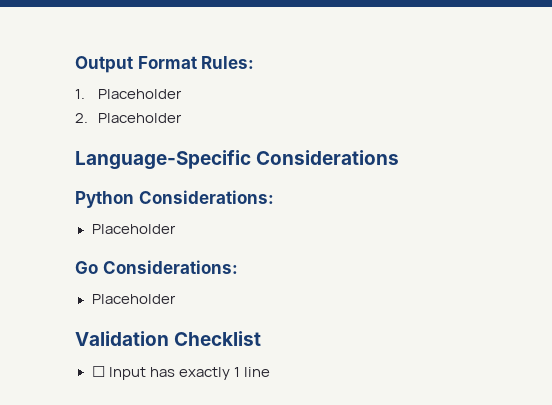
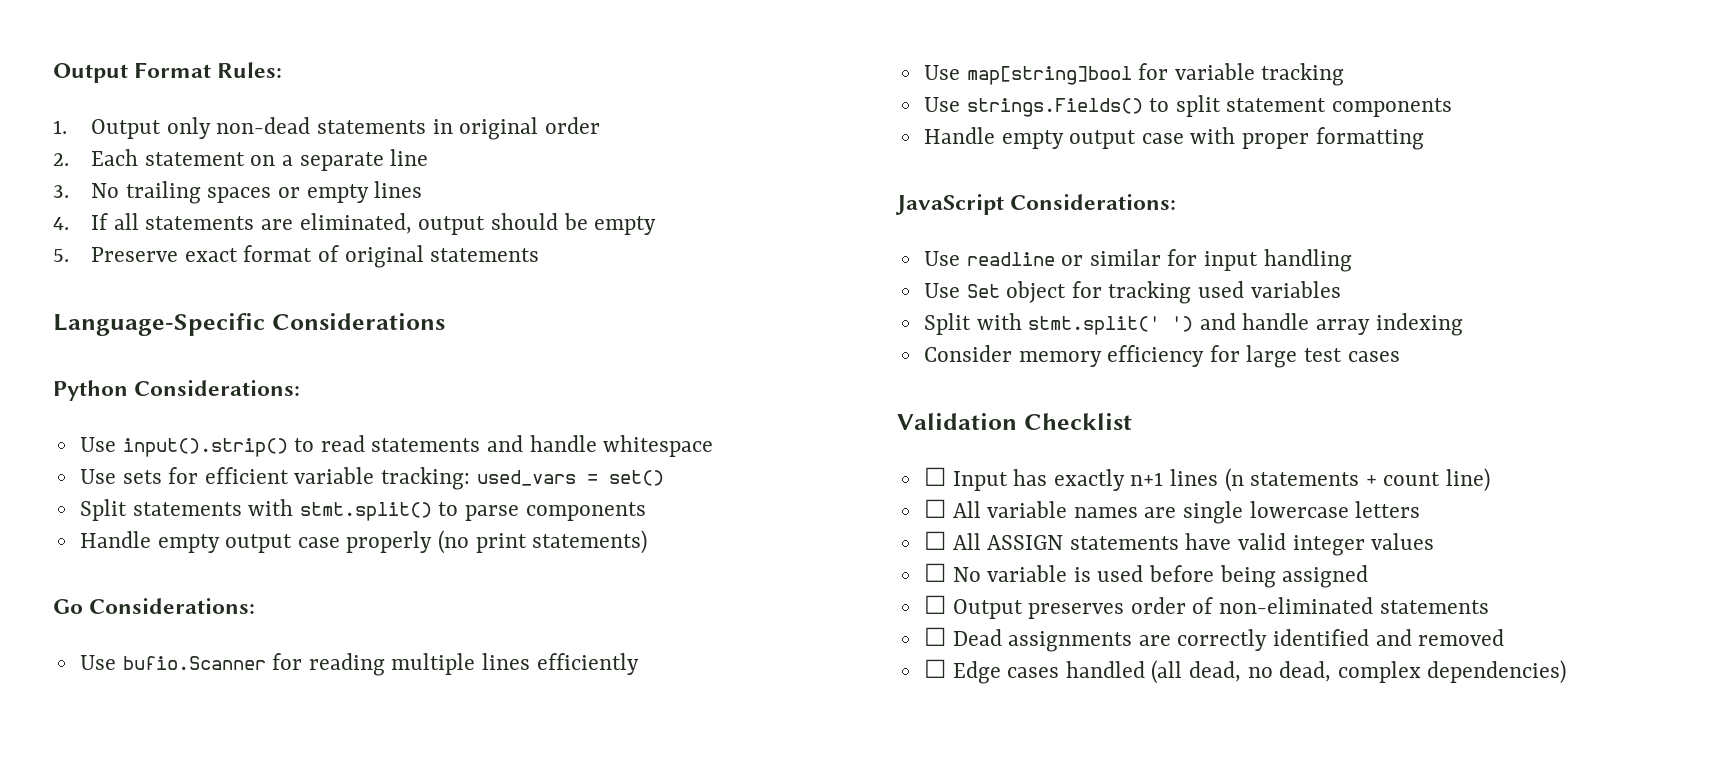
- 1. Placeholder
- 2. Placeholder
+ 1. Output only non-dead statements in original order
+ 2. Each statement on a separate line
+ 3. No trailing spaces or empty lines
+ 4. If all statements are eliminated, output should be empty
+ 5. Preserve exact format of original statements
  Language-Specific Considerations
  Python Considerations:
- Placeholder
+ Use input().strip() to read statements and handle whitespace
+ Use sets for efficient variable tracking: used_vars = set()
+ Split statements with stmt.split() to parse components
+ Handle empty output case properly (no print statements)
  Go Considerations:
- Placeholder
+ Use bufio.Scanner for reading multiple lines efficiently
+ Use map[string]bool for variable tracking
+ Use strings.Fields() to split statement components
+ Handle empty output case with proper formatting
+ JavaScript Considerations:
+ Use readline or similar for input handling
+ Use Set object for tracking used variables
+ Split with stmt.split(' ') and handle array indexing
+ Consider memory efficiency for large test cases
- ☐ Input has exactly 1 line
+ ☐ Input has exactly n+1 lines (n statements + count line)
+ ☐ All variable names are single lowercase letters
+ ☐ All ASSIGN statements have valid integer values
+ ☐ No variable is used before being assigned
+ ☐ Output preserves order of non-eliminated statements
+ ☐ Dead assignments are correctly identified and removed
+ ☐ Edge cases handled (all dead, no dead, complex dependencies)

